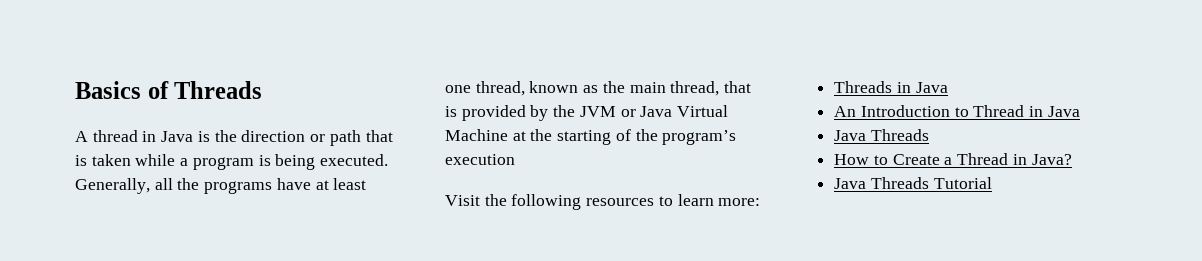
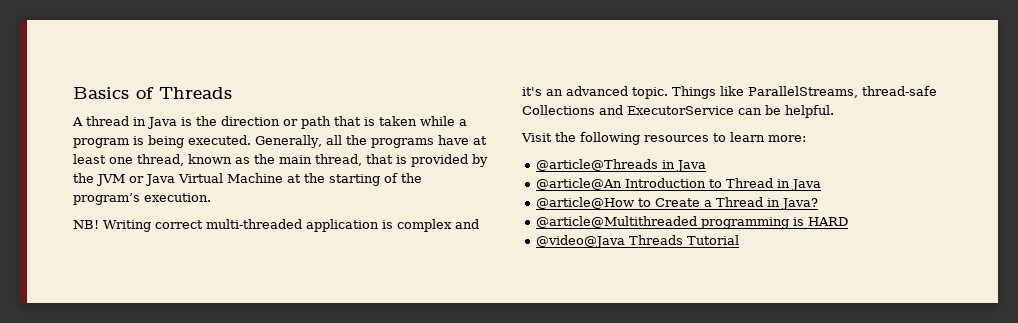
- Generally, all the programs have at least one thread, known as the main thread, that is provided by the JVM or Java Virtual Machine at the starting of the program’s execution
+ Generally, all the programs have at least one thread, known as the main thread, that is provided by the JVM or Java Virtual Machine at the starting of the program’s execution.
+ NB! Writing correct multi-threaded application is complex and it's an advanced topic. Things like ParallelStreams, thread-safe Collections and ExecutorService can be helpful.
- Threads in Java
- An Introduction to Thread in Java
- Java Threads
- How to Create a Thread in Java?
+ @article@Threads in Java
+ @article@An Introduction to Thread in Java
+ @article@How to Create a Thread in Java?
- Java Threads Tutorial
+ @article@Multithreaded programming is HARD
+ @video@Java Threads Tutorial

